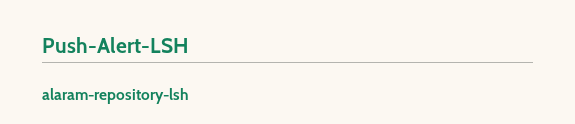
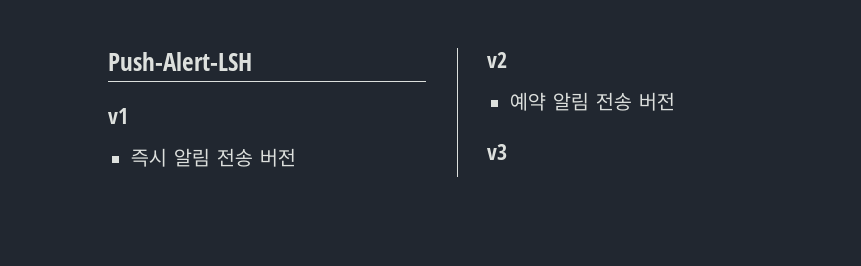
- alaram-repository-lsh
+ v1
+ 즉시 알림 전송 버전
+ v2
+ 예약 알림 전송 버전
+ v3

